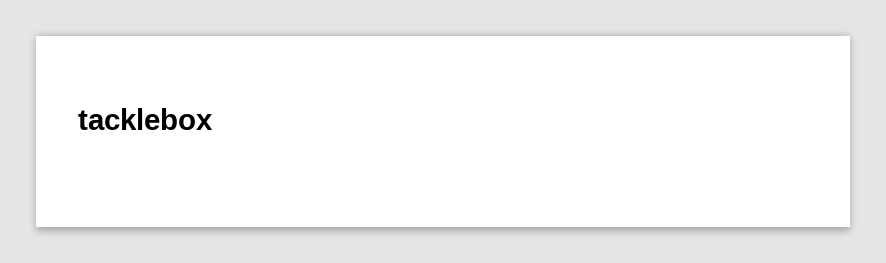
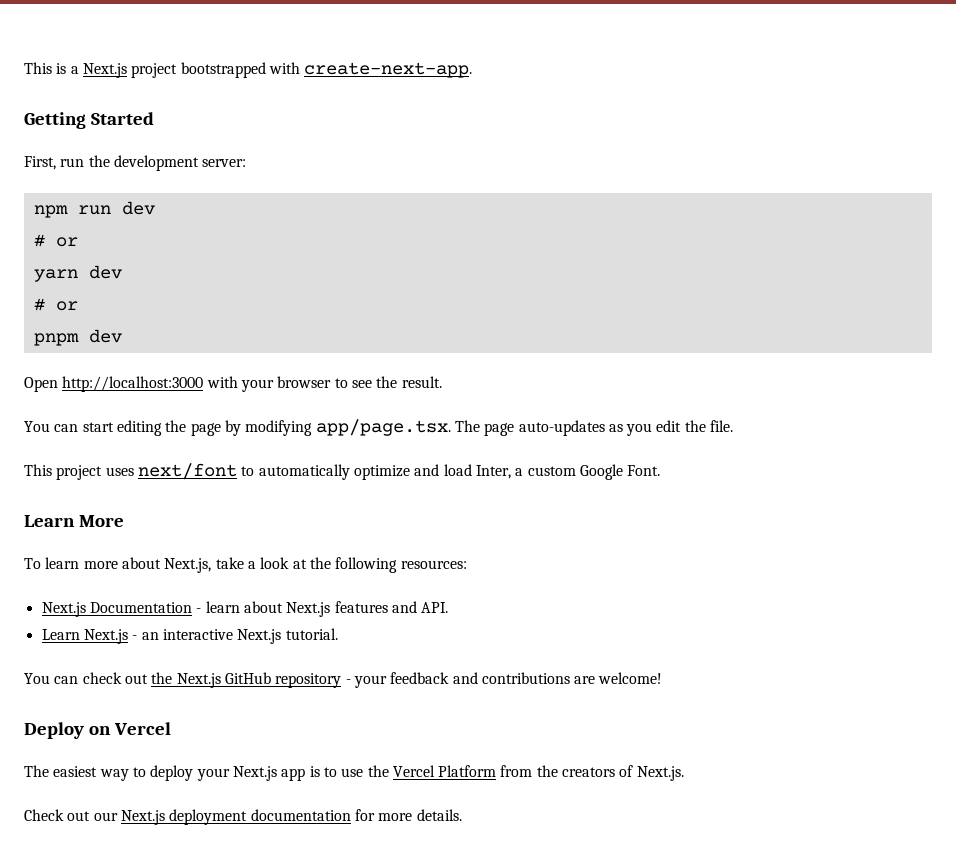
- tacklebox
+ This is a Next.js project bootstrapped with create-next-app.
+ Getting Started
+ First, run the development server:
+ npm run dev
+ # or
+ yarn dev
+ # or
+ pnpm dev
+ Open http://localhost:3000 with your browser to see the result.
+ You can start editing the page by modifying app/page.tsx. The page auto-updates as you edit the file.
+ This project uses next/font to automatically optimize and load Inter, a custom Google Font.
+ Learn More
+ To learn more about Next.js, take a look at the following resources:
+ Next.js Documentation - learn about Next.js features and API.
+ Learn Next.js - an interactive Next.js tutorial.
+ You can check out the Next.js GitHub repository - your feedback and contributions are welcome!
+ Deploy on Vercel
+ The easiest way to deploy your Next.js app is to use the Vercel Platform from the creators of Next.js.
+ Check out our Next.js deployment documentation for more details.

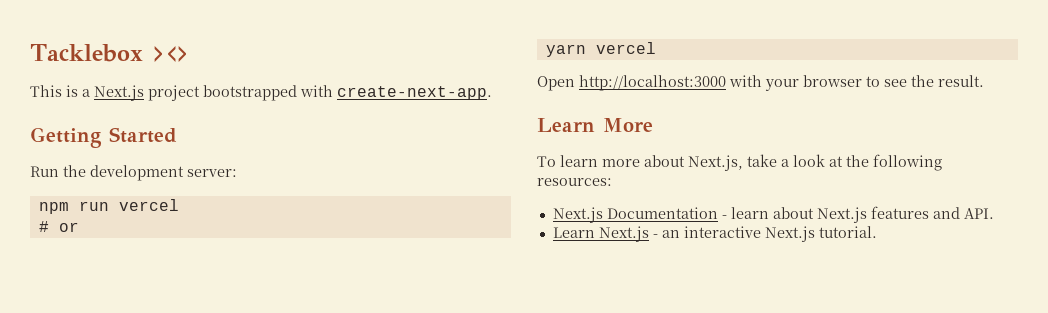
+ Tacklebox ><>
- First, run the development server:
+ Run the development server:
- npm run dev
+ npm run vercel
- yarn dev
- # or
- pnpm dev
+ yarn vercel
- You can start editing the page by modifying app/page.tsx. The page auto-updates as you edit the file.
- This project uses next/font to automatically optimize and load Inter, a custom Google Font.
- You can check out the Next.js GitHub repository - your feedback and contributions are welcome!
- Deploy on Vercel
- The easiest way to deploy your Next.js app is to use the Vercel Platform from the creators of Next.js.
- Check out our Next.js deployment documentation for more details.

